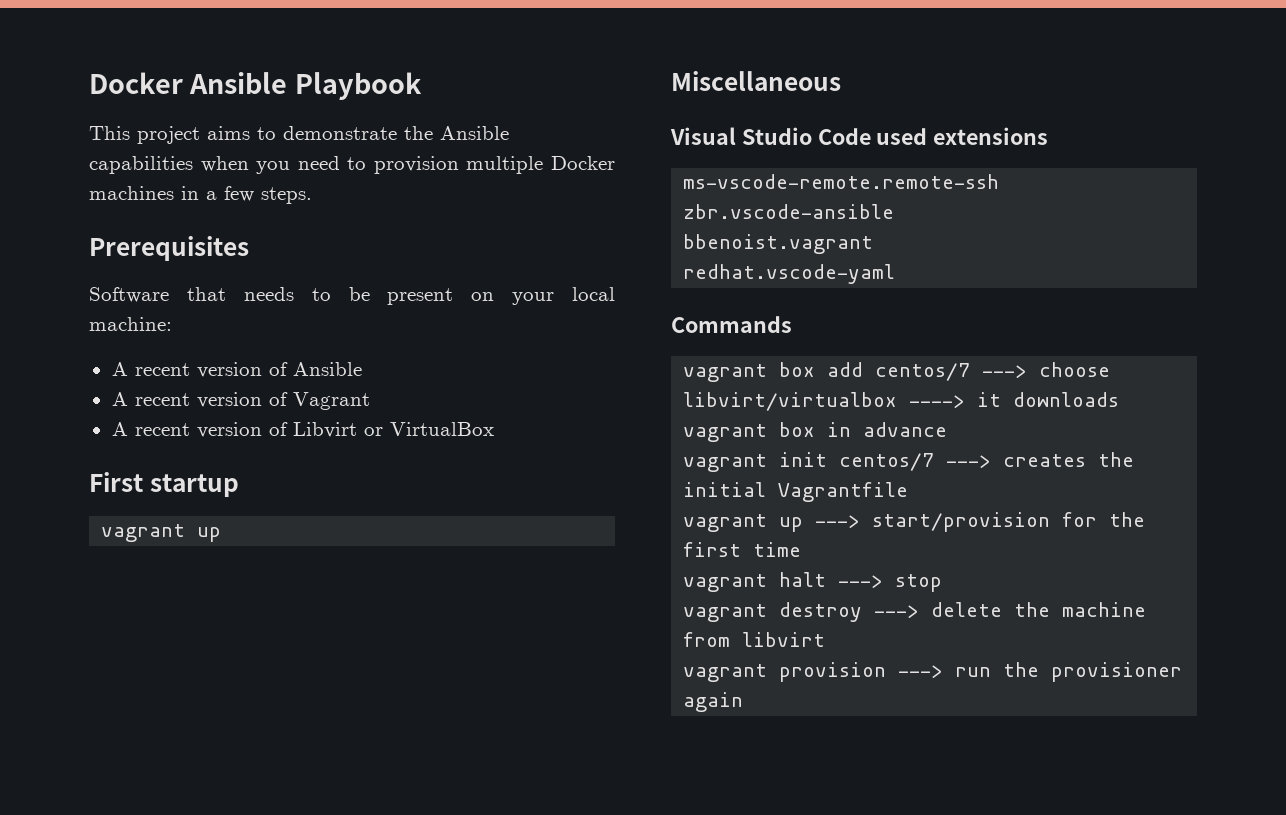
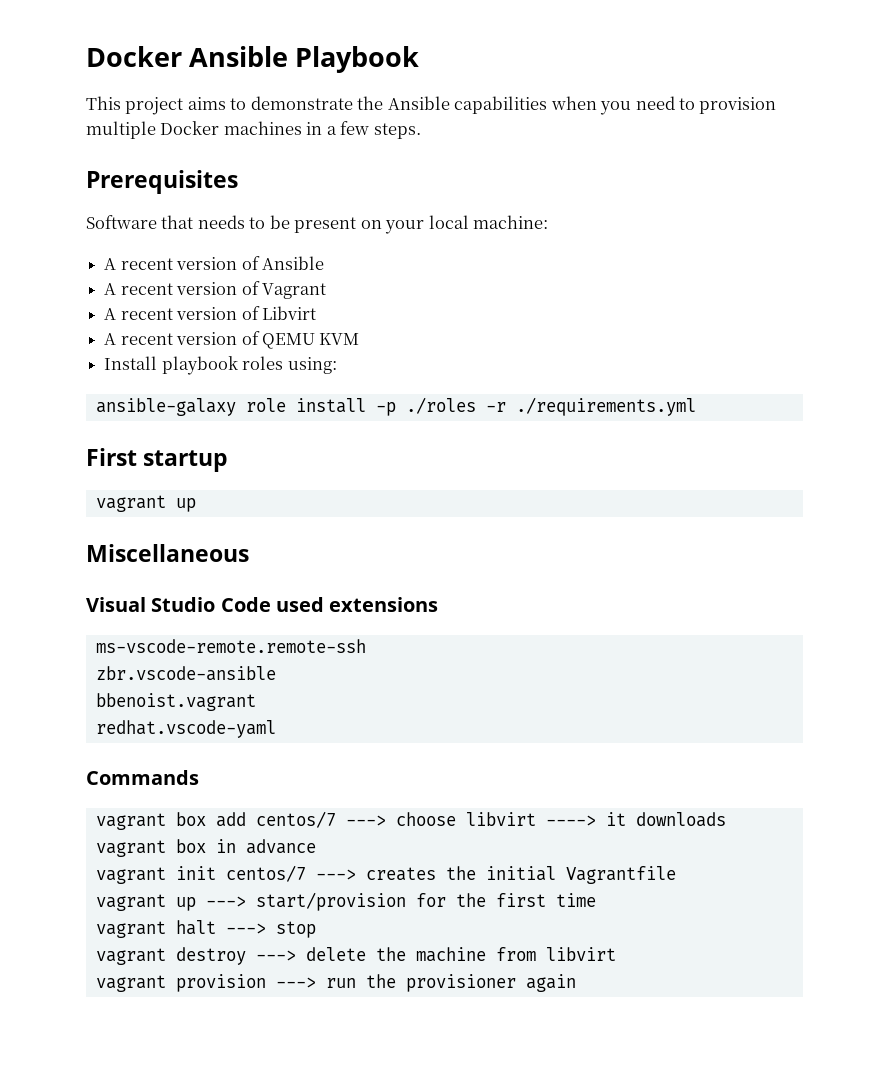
- A recent version of Libvirt or VirtualBox
+ A recent version of Libvirt
+ A recent version of QEMU KVM
+ Install playbook roles using:
+ ansible-galaxy role install -p ./roles -r ./requirements.yml
- vagrant box add centos/7 ---> choose libvirt/virtualbox ----> it downloads vagrant box in advance
+ vagrant box add centos/7 ---> choose libvirt ----> it downloads vagrant box in advance

